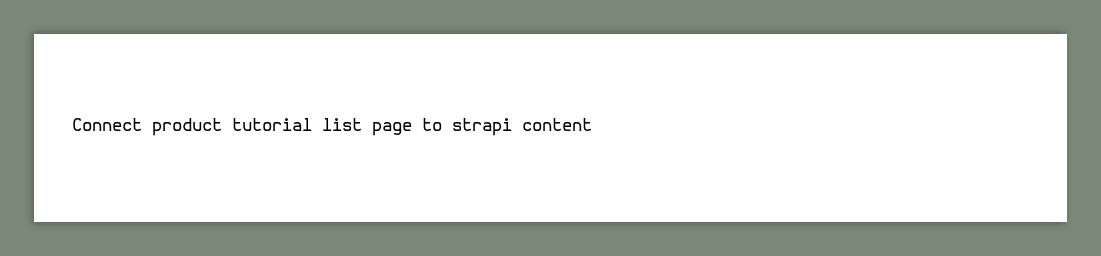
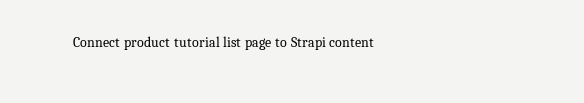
- Connect product tutorial list page to strapi content
+ Connect product tutorial list page to Strapi content

